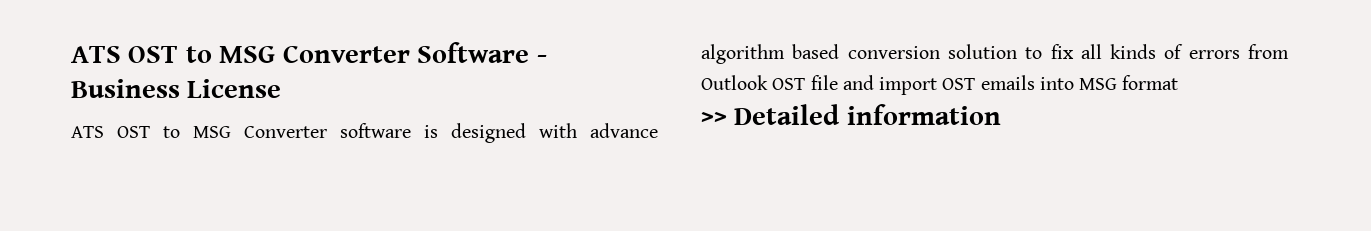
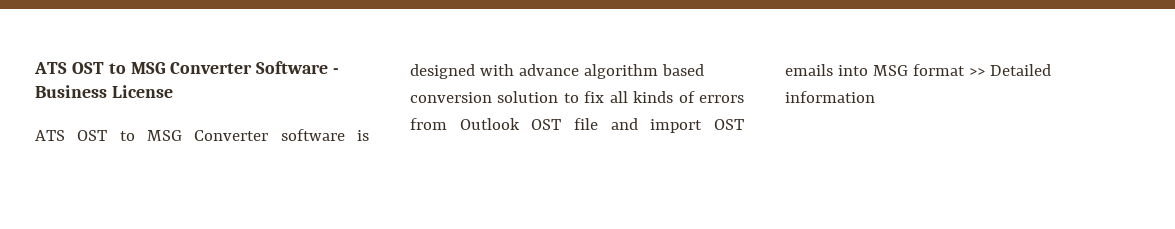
- ATS OST to MSG Converter software is designed with advance algorithm based conversion solution to fix all kinds of errors from Outlook OST file and import OST emails into MSG format
- >> Detailed information
+ ATS OST to MSG Converter software is designed with advance algorithm based conversion solution to fix all kinds of errors from Outlook OST file and import OST emails into MSG format >> Detailed information

